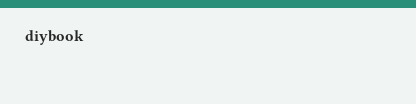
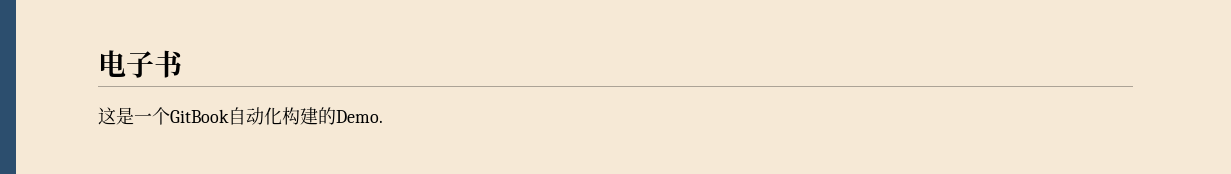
- diybook
+ 电子书
+ 这是一个GitBook自动化构建的Demo.

